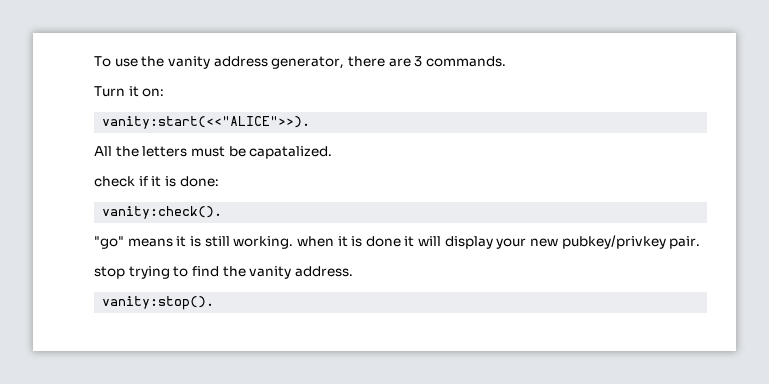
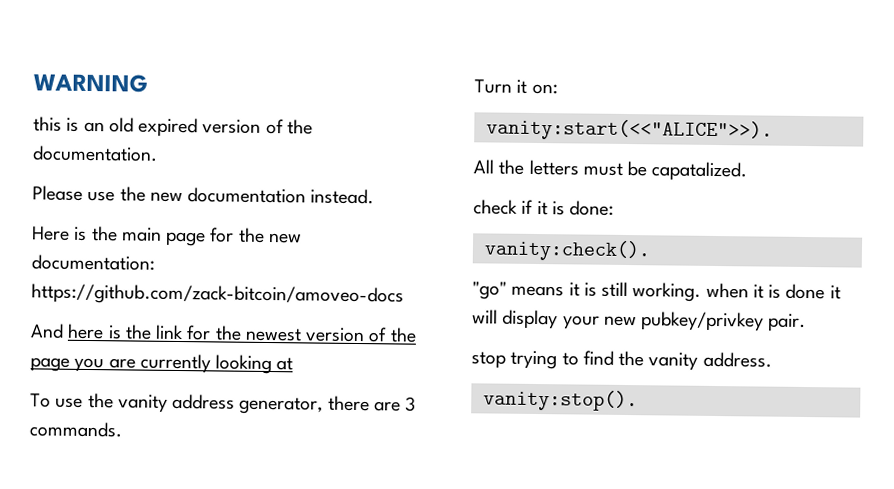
+ WARNING
+ this is an old expired version of the documentation.
+ Please use the new documentation instead.
+ Here is the main page for the new documentation: https://github.com/zack-bitcoin/amoveo-docs
+ And here is the link for the newest version of the page you are currently looking at

